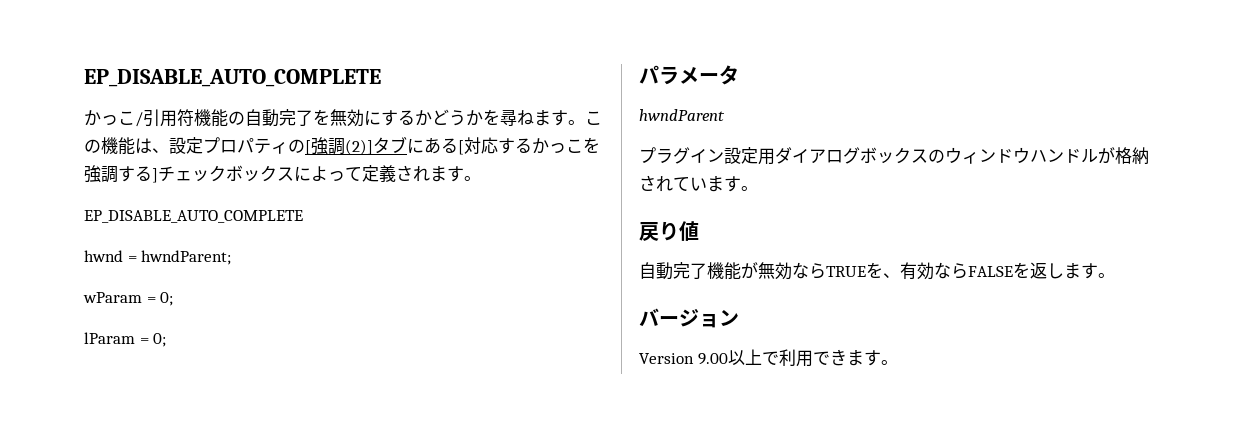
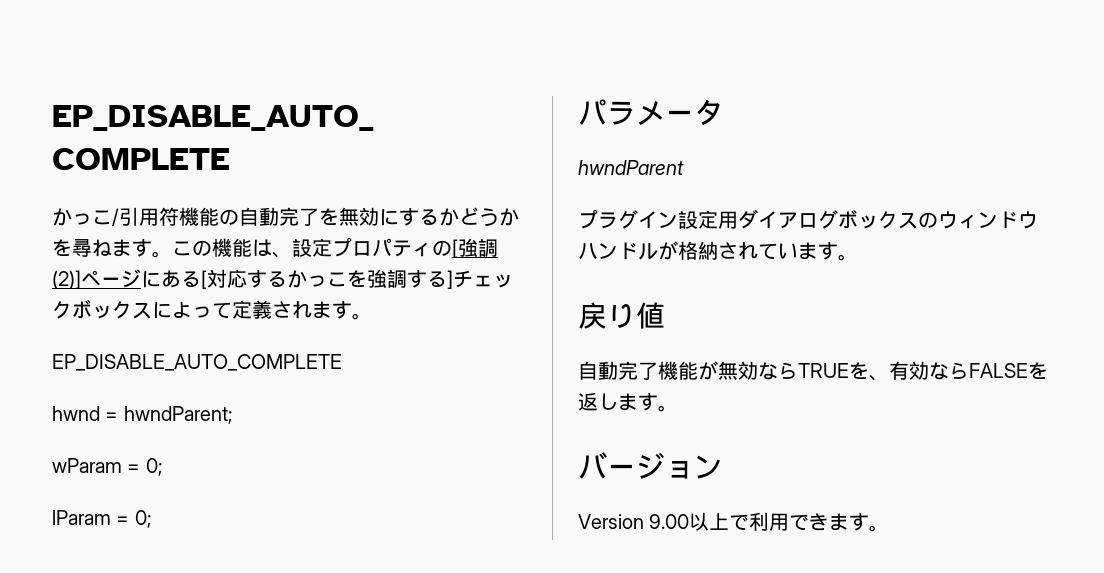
- この機能は、設定プロパティの[強調(2)]タブにある[対応するかっこを強調する]チェックボックスによって定義されます。
+ この機能は、設定プロパティの[強調(2)]ページにある[対応するかっこを強調する]チェックボックスによって定義されます。

